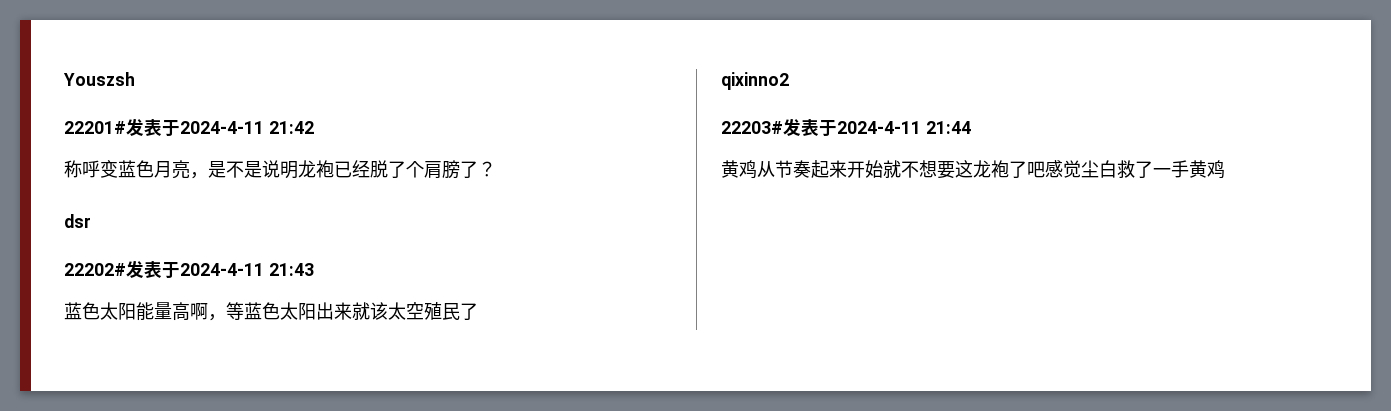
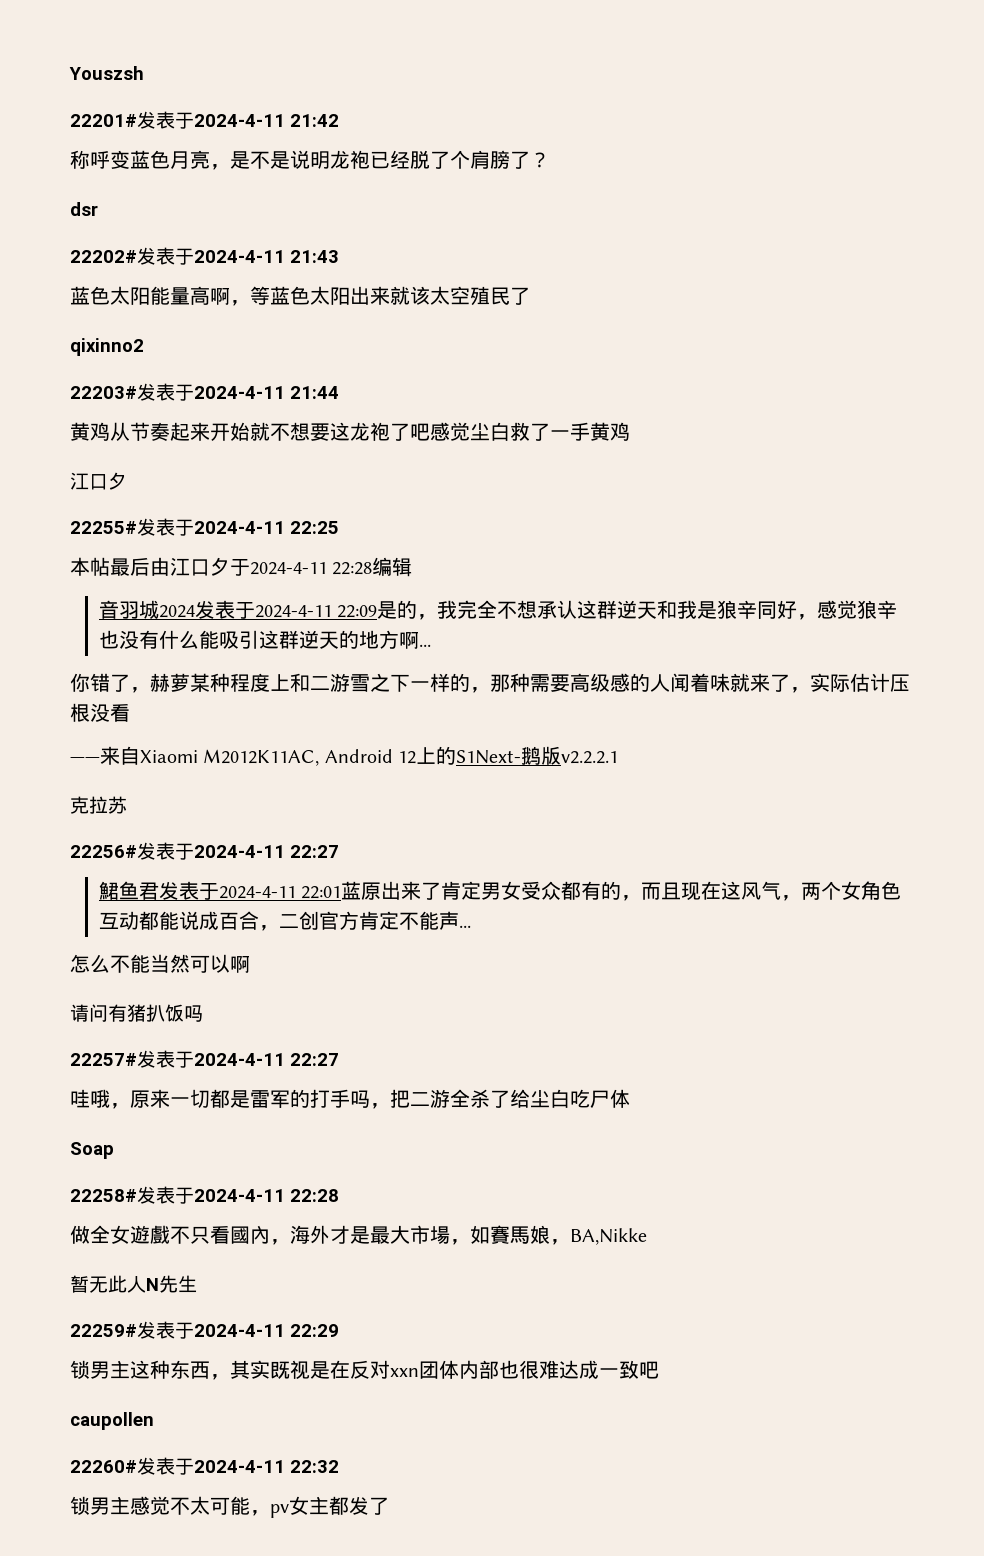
  黄鸡从节奏起来开始就不想要这龙袍了吧感觉尘白救了一手黄鸡
+ 江口夕
+ 22255#发表于2024-4-11 22:25
+ 本帖最后由江口夕于2024-4-11 22:28编辑
+ 音羽城2024发表于2024-4-11 22:09是的，我完全不想承认这群逆天和我是狼辛同好，感觉狼辛也没有什么能吸引这群逆天的地方啊...
+ 你错了，赫萝某种程度上和二游雪之下一样的，那种需要高级感的人闻着味就来了，实际估计压根没看
+ ——来自Xiaomi M2012K11AC, Android 12上的S1Next-鹅版v2.2.2.1
+ 克拉苏
+ 22256#发表于2024-4-11 22:27
+ 鮶鱼君发表于2024-4-11 22:01蓝原出来了肯定男女受众都有的，而且现在这风气，两个女角色互动都能说成百合，二创官方肯定不能声...
+ 怎么不能当然可以啊
+ 请问有猪扒饭吗
+ 22257#发表于2024-4-11 22:27
+ 哇哦，原来一切都是雷军的打手吗，把二游全杀了给尘白吃尸体
+ Soap
+ 22258#发表于2024-4-11 22:28
+ 做全女遊戲不只看國內，海外才是最大市場，如賽馬娘，BA,Nikke
+ 暂无此人N先生
+ 22259#发表于2024-4-11 22:29
+ 锁男主这种东西，其实既视是在反对xxn团体内部也很难达成一致吧
+ caupollen
+ 22260#发表于2024-4-11 22:32
+ 锁男主感觉不太可能，pv女主都发了

